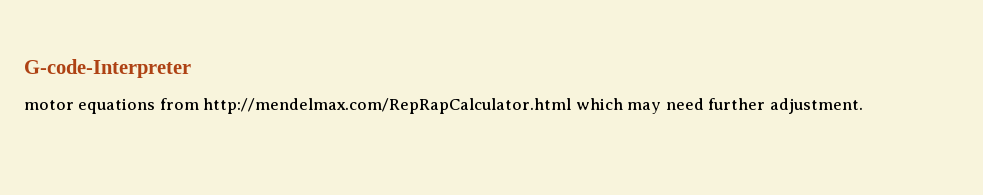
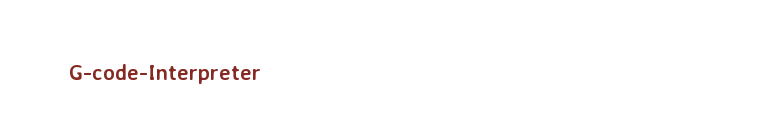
- motor equations from http://mendelmax.com/RepRapCalculator.html which may need further adjustment.

